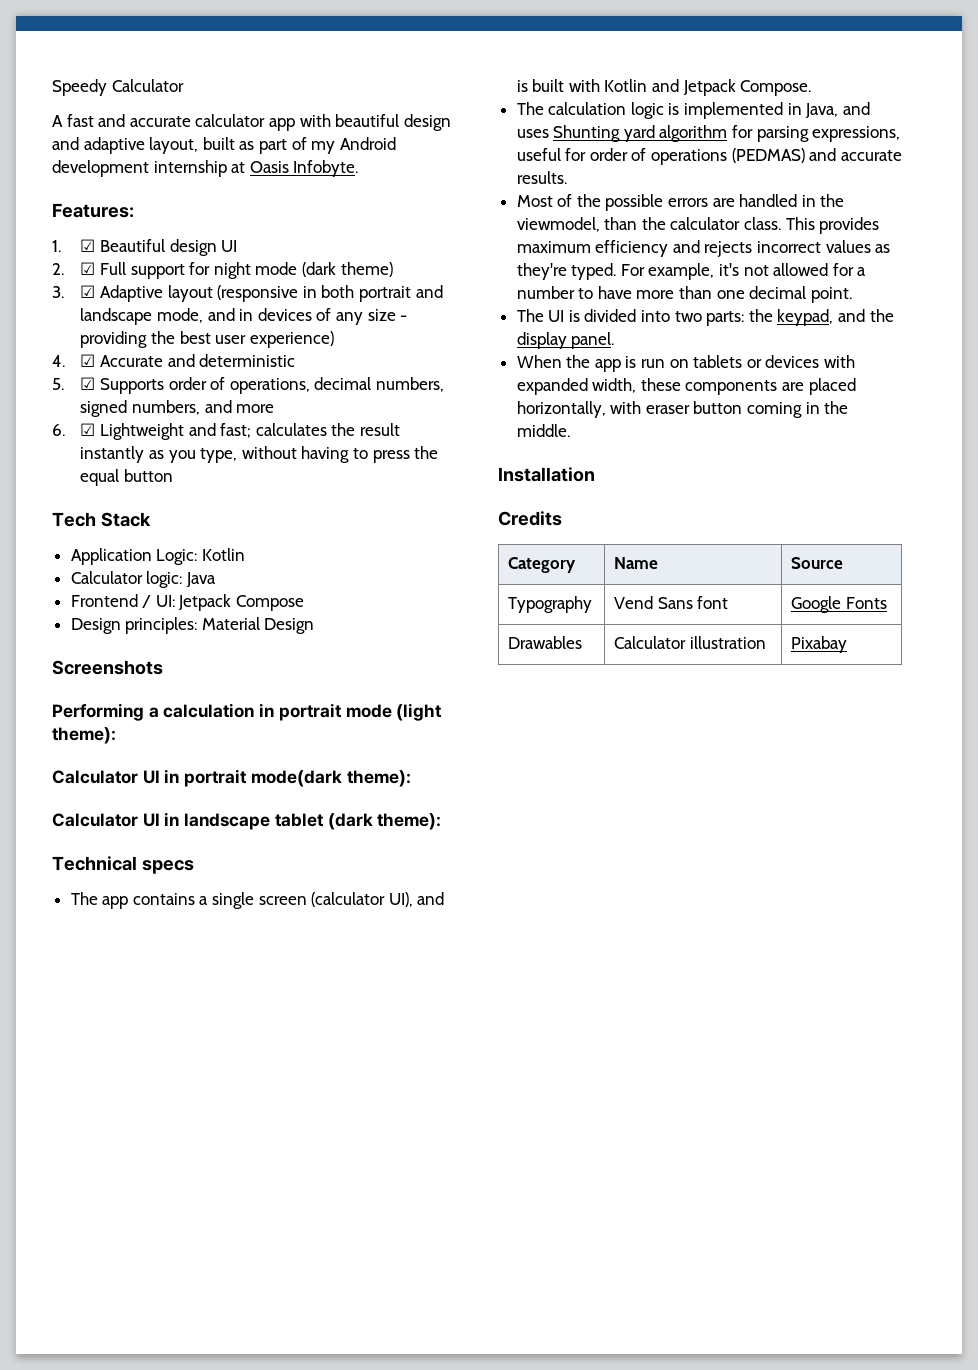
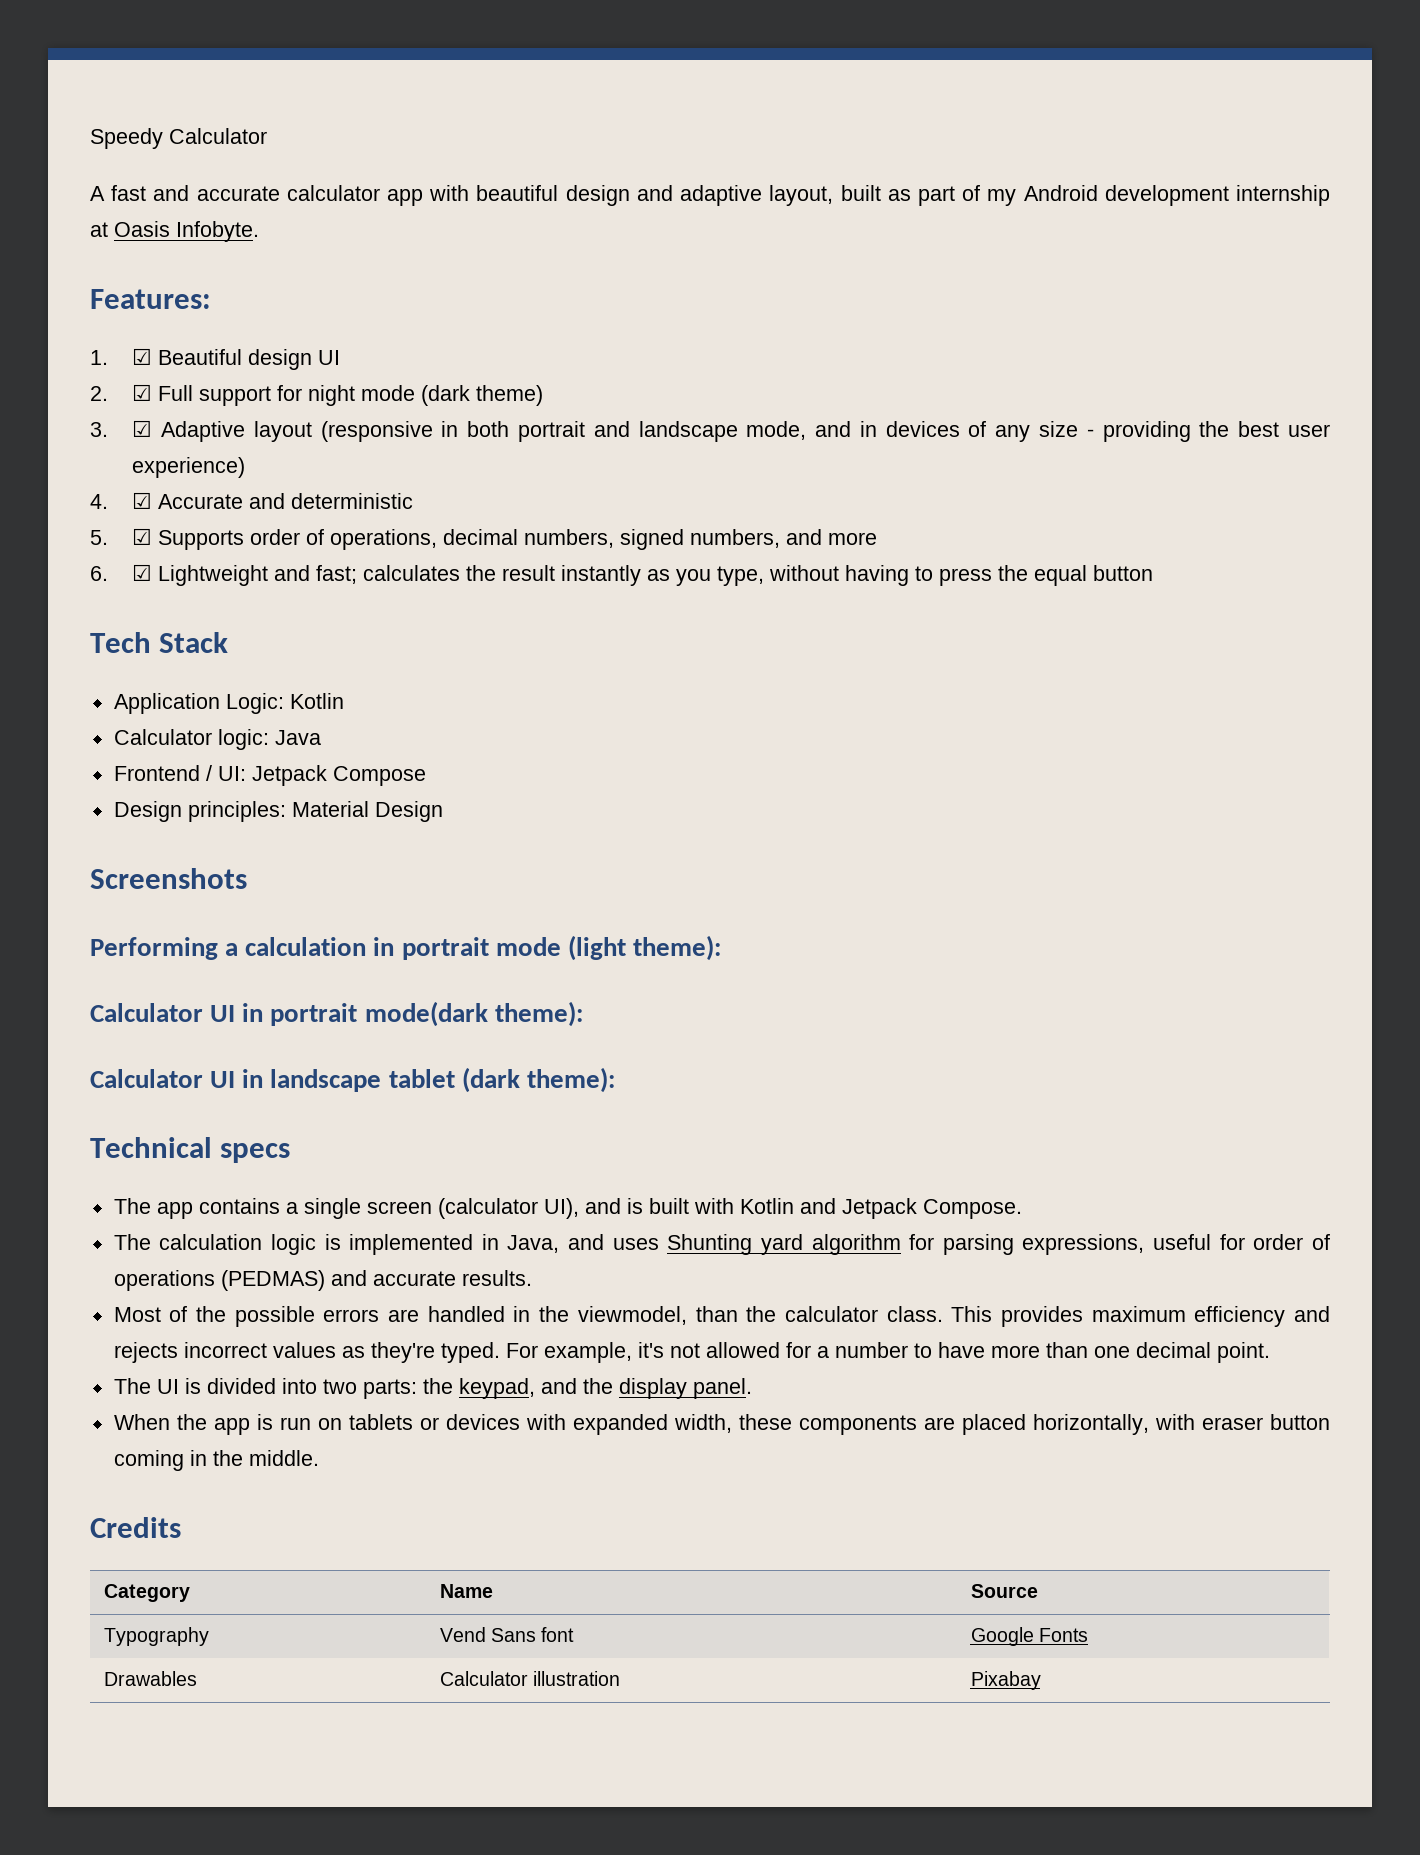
- Installation

